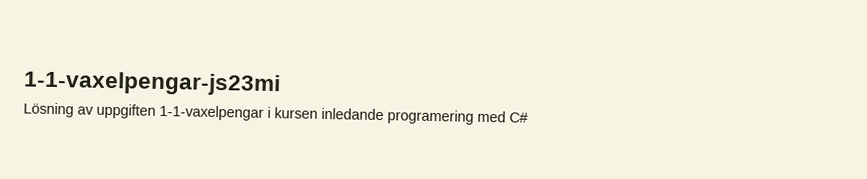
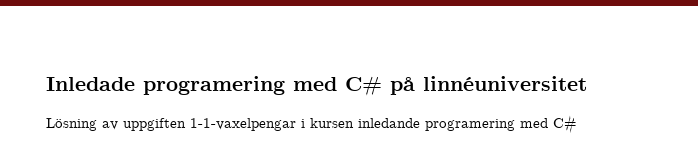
- 1-1-vaxelpengar-js23mi
+ Inledade programering med C# på linnéuniversitet

